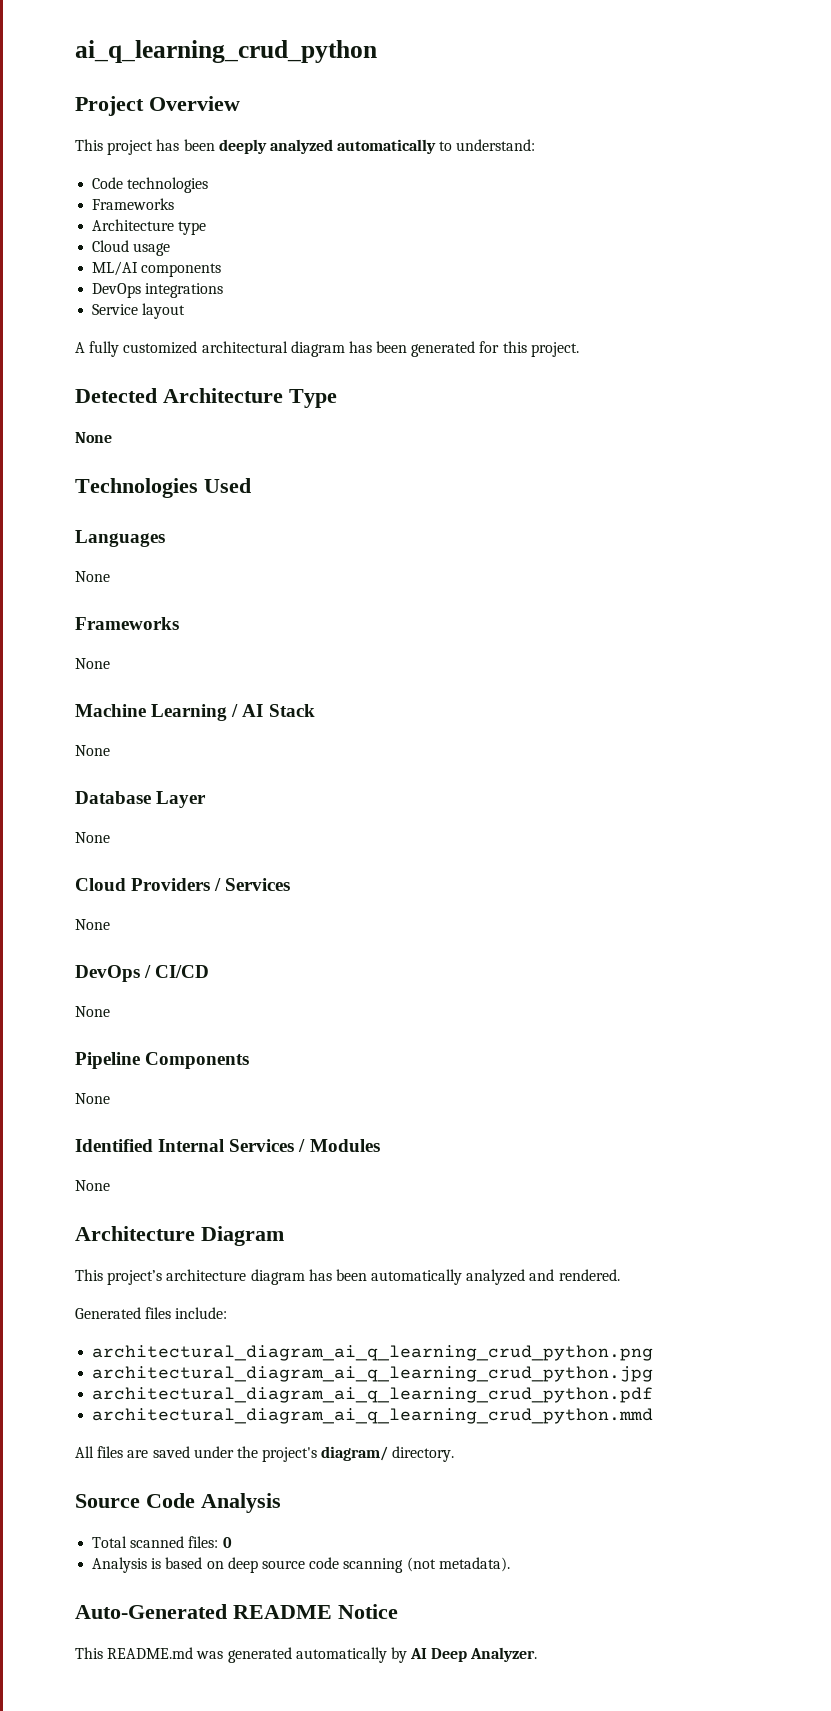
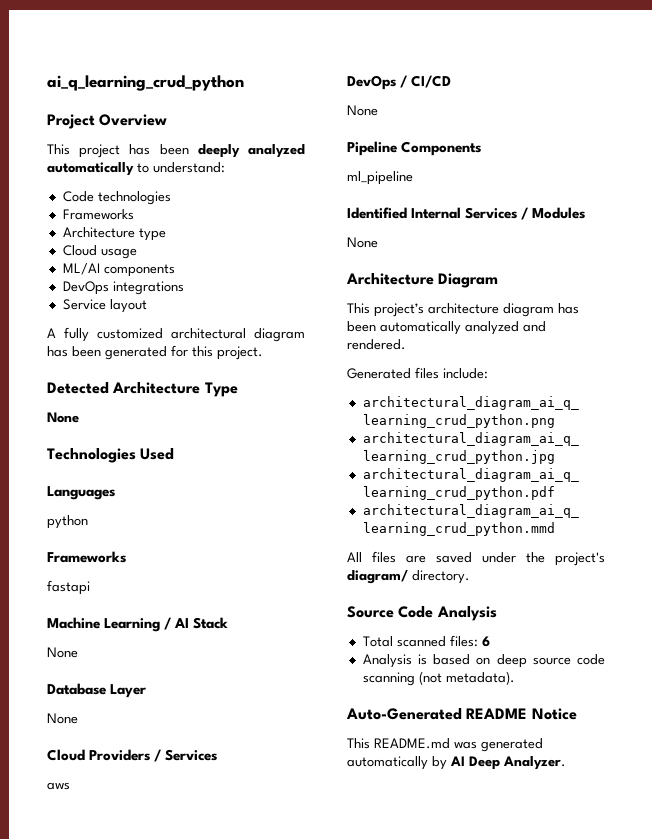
  Languages
- None
+ python
  Frameworks
- None
+ fastapi
  Cloud Providers / Services
- None
+ aws
  Pipeline Components
- None
+ ml_pipeline
- Total scanned files: 0
+ Total scanned files: 6

